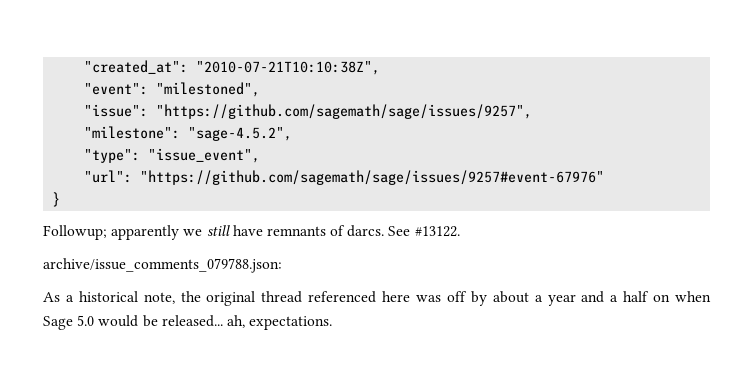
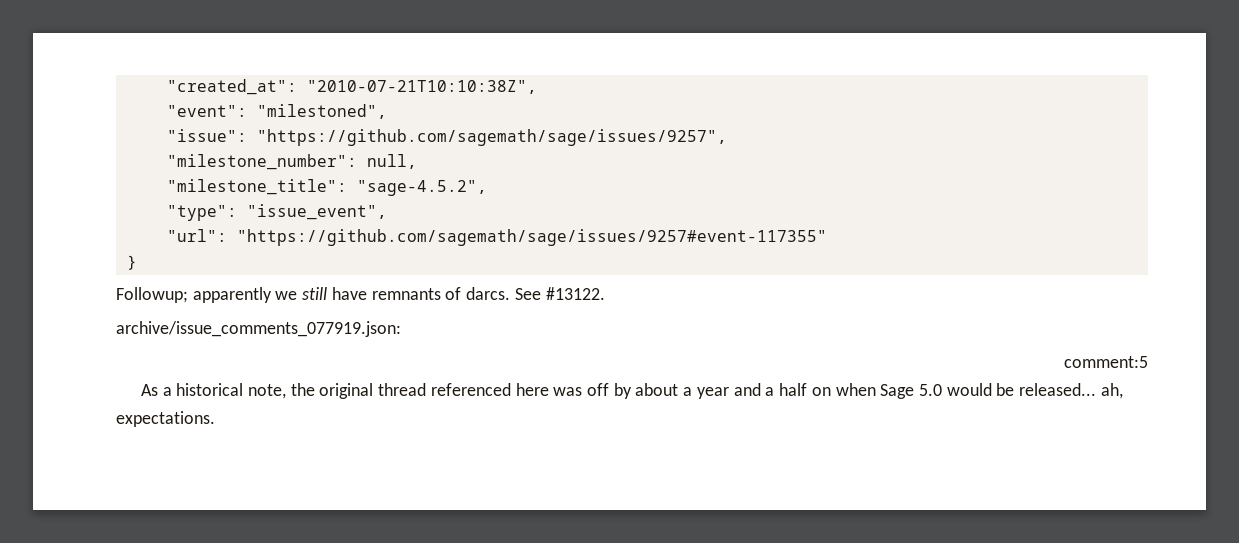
- "milestone": "sage-4.5.2",
+ "milestone_number": null,
+ "milestone_title": "sage-4.5.2",
- "url": "https://github.com/sagemath/sage/issues/9257#event-67976"
+ "url": "https://github.com/sagemath/sage/issues/9257#event-117355"
- archive/issue_comments_079788.json:
+ archive/issue_comments_077919.json:
+ comment:5

